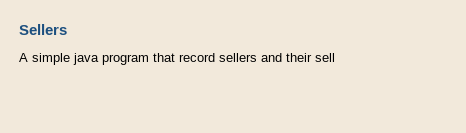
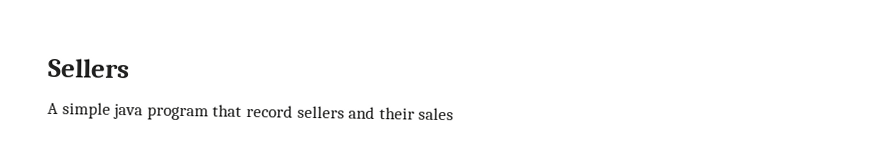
- A simple java program that record sellers and their sell
+ A simple java program that record sellers and their sales

